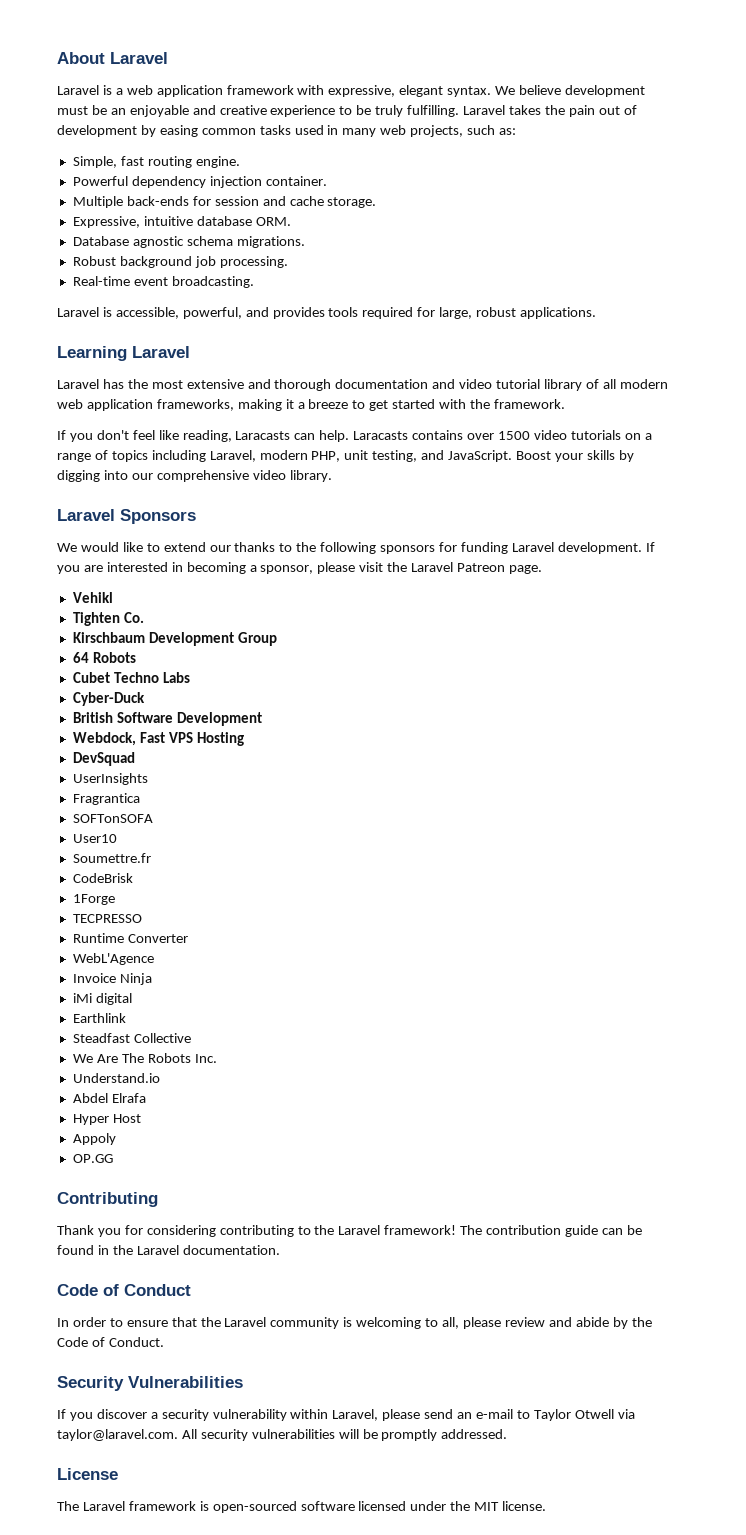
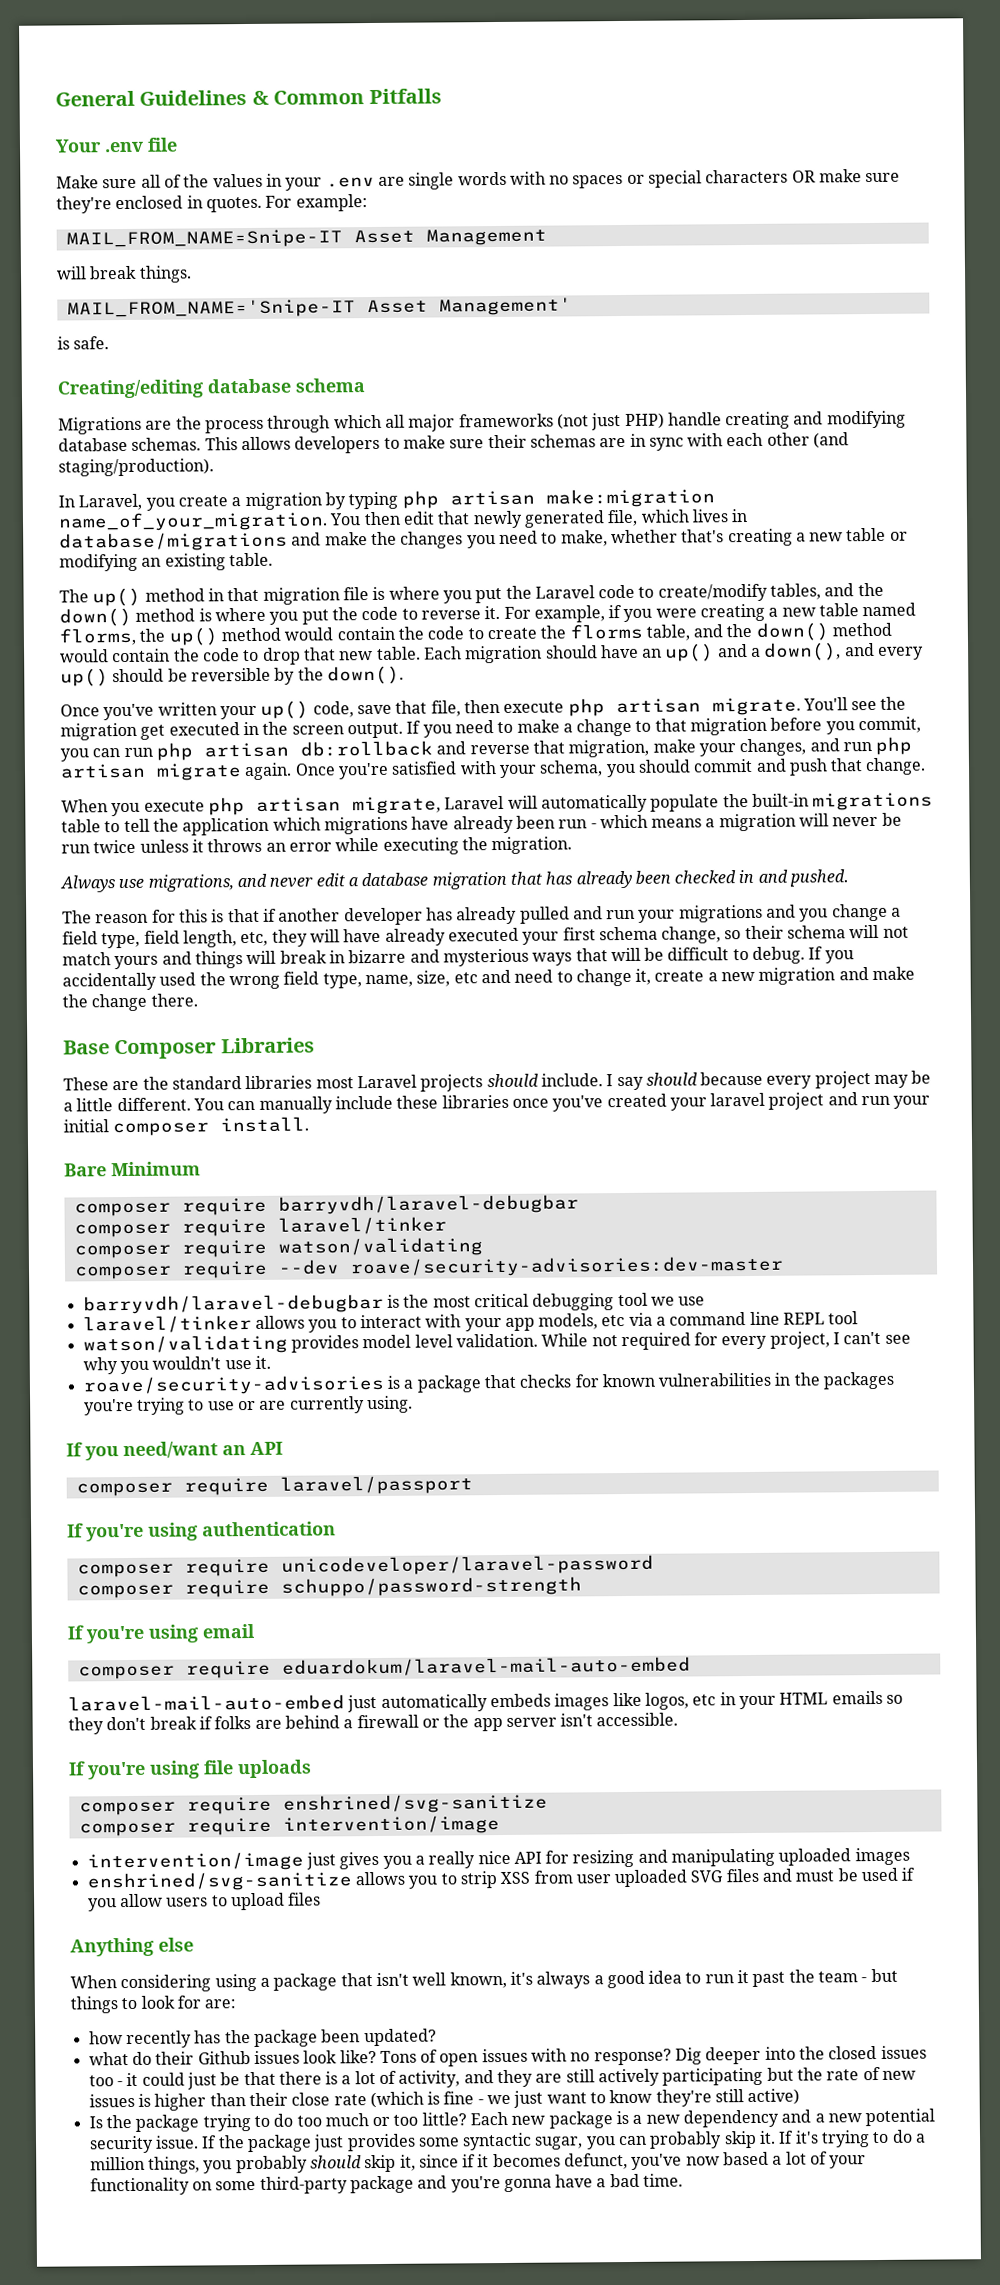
- About Laravel
- Laravel is a web application framework with expressive, elegant syntax. We believe development must be an enjoyable and creative experience to be truly fulfilling. Laravel takes the pain out of development by easing common tasks used in many web projects, such as:
- Simple, fast routing engine.
- Powerful dependency injection container.
- Multiple back-ends for session and cache storage.
- Expressive, intuitive database ORM.
- Database agnostic schema migrations.
- Robust background job processing.
- Real-time event broadcasting.
- Laravel is accessible, powerful, and provides tools required for large, robust applications.
- Learning Laravel
- Laravel has the most extensive and thorough documentation and video tutorial library of all modern web application frameworks, making it a breeze to get started with the framework.
- If you don't feel like reading, Laracasts can help. Laracasts contains over 1500 video tutorials on a range of topics including Laravel, modern PHP, unit testing, and JavaScript. Boost your skills by digging into our comprehensive video library.
- Laravel Sponsors
- We would like to extend our thanks to the following sponsors for funding Laravel development. If you are interested in becoming a sponsor, please visit the Laravel Patreon page.
- Vehikl
- Tighten Co.
- Kirschbaum Development Group
- 64 Robots
- Cubet Techno Labs
- Cyber-Duck
- British Software Development
- Webdock, Fast VPS Hosting
- DevSquad
- UserInsights
- Fragrantica
- SOFTonSOFA
- User10
- Soumettre.fr
- CodeBrisk
- 1Forge
- TECPRESSO
- Runtime Converter
- WebL'Agence
- Invoice Ninja
- iMi digital
- Earthlink
- Steadfast Collective
- We Are The Robots Inc.
- Understand.io
- Abdel Elrafa
- Hyper Host
- Appoly
- OP.GG
- Contributing
- Thank you for considering contributing to the Laravel framework! The contribution guide can be found in the Laravel documentation.
- Code of Conduct
- In order to ensure that the Laravel community is welcoming to all, please review and abide by the Code of Conduct.
- Security Vulnerabilities
- If you discover a security vulnerability within Laravel, please send an e-mail to Taylor Otwell via taylor@laravel.com. All security vulnerabilities will be promptly addressed.
- License
- The Laravel framework is open-sourced software licensed under the MIT license.
+ General Guidelines & Common Pitfalls
+ Your .env file
+ Make sure all of the values in your .env are single words with no spaces or special characters OR make sure they're enclosed in quotes. For example:
+ MAIL_FROM_NAME=Snipe-IT Asset Management
+ will break things.
+ MAIL_FROM_NAME='Snipe-IT Asset Management'
+ is safe.
+ Creating/editing database schema
+ Migrations are the process through which all major frameworks (not just PHP) handle creating and modifying database schemas. This allows developers to make sure their schemas are in sync with each other (and staging/production).
+ In Laravel, you create a migration by typing php artisan make:migration name_of_your_migration. You then edit that newly generated file, which lives in database/migrations and make the changes you need to make, whether that's creating a new table or modifying an existing table.
+ The up() method in that migration file is where you put the Laravel code to create/modify tables, and the down() method is where you put the code to reverse it. For example, if you were creating a new table named florms, the up() method would contain the code to create the florms table, and the down() method would contain the code to drop that new table. Each migration should have an up() and a down(), and every up() should be reversible by the down().
+ Once you've written your up() code, save that file, then execute php artisan migrate. You'll see the migration get executed in the screen output. If you need to make a change to that migration before you commit, you can run php artisan db:rollback and reverse that migration, make your changes, and run php artisan migrate again. Once you're satisfied with your schema, you should commit and push that change.
+ When you execute php artisan migrate, Laravel will automatically populate the built-in migrations table to tell the application which migrations have already been run - which means a migration will never be run twice unless it throws an error while executing the migration.
+ Always use migrations, and never edit a database migration that has already been checked in and pushed.
+ The reason for this is that if another developer has already pulled and run your migrations and you change a field type, field length, etc, they will have already executed your first schema change, so their schema will not match yours and things will break in bizarre and mysterious ways that will be difficult to debug. If you accidentally used the wrong field type, name, size, etc and need to change it, create a new migration and make the change there.
+ Base Composer Libraries
+ These are the standard libraries most Laravel projects should include. I say should because every project may be a little different. You can manually include these libraries once you've created your laravel project and run your initial composer install.
+ Bare Minimum
+ composer require barryvdh/laravel-debugbar
+ composer require laravel/tinker
+ composer require watson/validating
+ composer require --dev roave/security-advisories:dev-master
+ barryvdh/laravel-debugbar is the most critical debugging tool we use
+ laravel/tinker allows you to interact with your app models, etc via a command line REPL tool
+ watson/validating provides model level validation. While not required for every project, I can't see why you wouldn't use it.
+ roave/security-advisories is a package that checks for known vulnerabilities in the packages you're trying to use or are currently using.
+ If you need/want an API
+ composer require laravel/passport
+ If you're using authentication
+ composer require unicodeveloper/laravel-password
+ composer require schuppo/password-strength
+ If you're using email
+ composer require eduardokum/laravel-mail-auto-embed
+ laravel-mail-auto-embed just automatically embeds images like logos, etc in your HTML emails so they don't break if folks are behind a firewall or the app server isn't accessible.
+ If you're using file uploads
+ composer require enshrined/svg-sanitize
+ composer require intervention/image
+ intervention/image just gives you a really nice API for resizing and manipulating uploaded images
+ enshrined/svg-sanitize allows you to strip XSS from user uploaded SVG files and must be used if you allow users to upload files
+ Anything else
+ When considering using a package that isn't well known, it's always a good idea to run it past the team - but things to look for are:
+ how recently has the package been updated?
+ what do their Github issues look like? Tons of open issues with no response? Dig deeper into the closed issues too - it could just be that there is a lot of activity, and they are still actively participating but the rate of new issues is higher than their close rate (which is fine - we just want to know they're still active)
+ Is the package trying to do too much or too little? Each new package is a new dependency and a new potential security issue. If the package just provides some syntactic sugar, you can probably skip it. If it's trying to do a million things, you probably should skip it, since if it becomes defunct, you've now based a lot of your functionality on some third-party package and you're gonna have a bad time.

